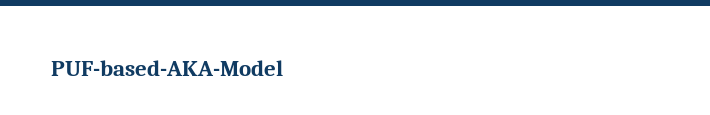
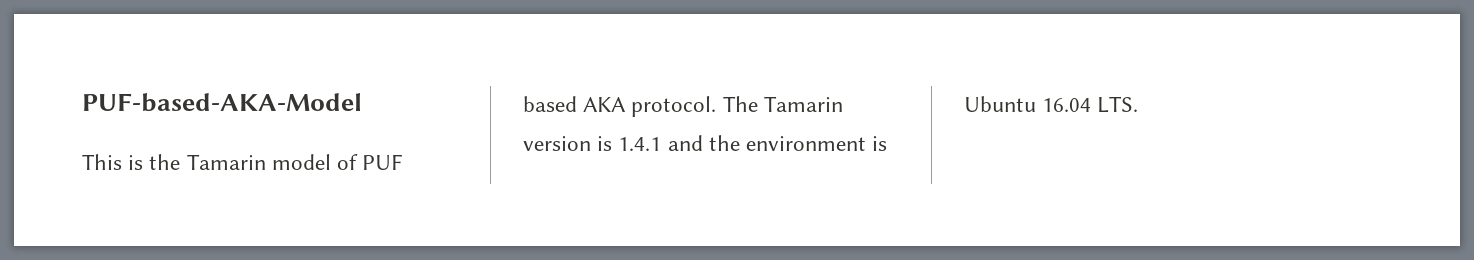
+ This is the Tamarin model of PUF based AKA protocol. The Tamarin version is 1.4.1 and the environment is Ubuntu 16.04 LTS.

